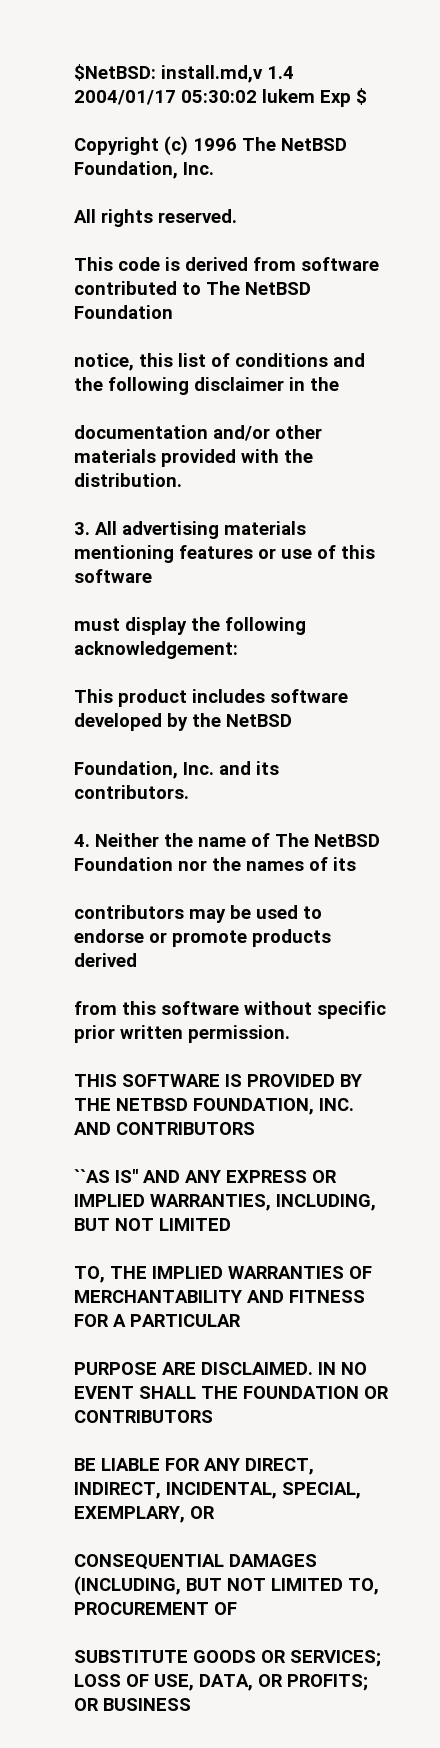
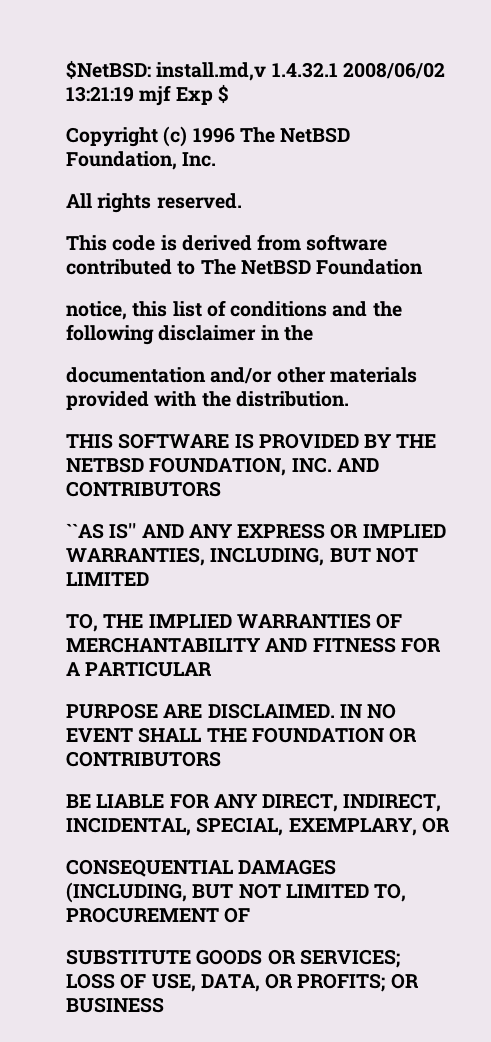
- $NetBSD: install.md,v 1.4 2004/01/17 05:30:02 lukem Exp $
+ $NetBSD: install.md,v 1.4.32.1 2008/06/02 13:21:19 mjf Exp $
- 3. All advertising materials mentioning features or use of this software
- must display the following acknowledgement:
- This product includes software developed by the NetBSD
- Foundation, Inc. and its contributors.
- 4. Neither the name of The NetBSD Foundation nor the names of its
- contributors may be used to endorse or promote products derived
- from this software without specific prior written permission.

